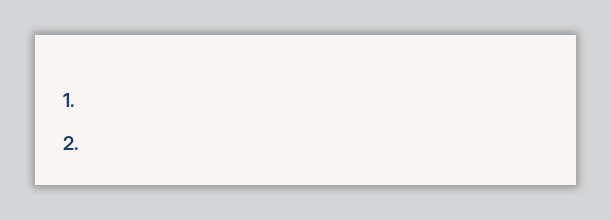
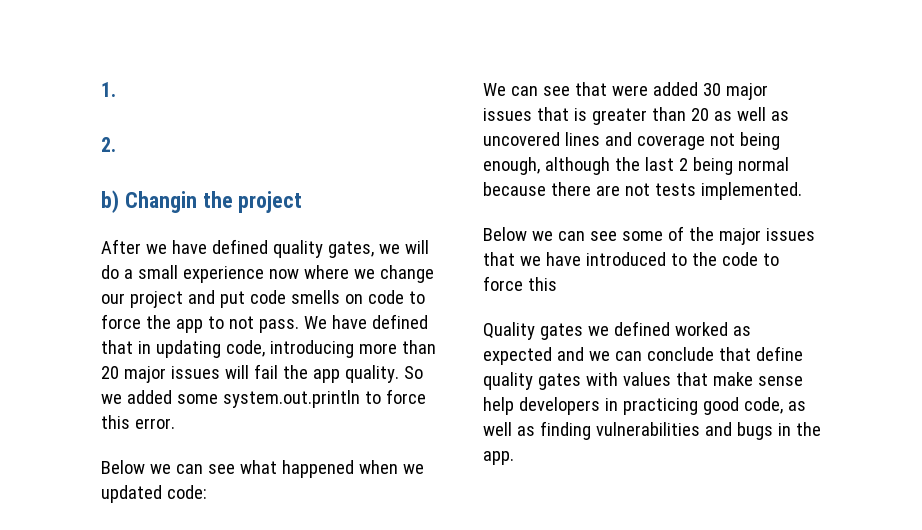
+ b) Changin the project
+ After we have defined quality gates, we will do a small experience now where we change our project and put code smells on code to force the app to not pass. We have defined that in updating code, introducing more than 20 major issues will fail the app quality. So we added some system.out.println to force this error.
+ Below we can see what happened when we updated code:
+ We can see that were added 30 major issues that is greater than 20 as well as uncovered lines and coverage not being enough, although the last 2 being normal because there are not tests implemented.
+ Below we can see some of the major issues that we have introduced to the code to force this
+ Quality gates we defined worked as expected and we can conclude that define quality gates with values that make sense help developers in practicing good code, as well as finding vulnerabilities and bugs in the app.

